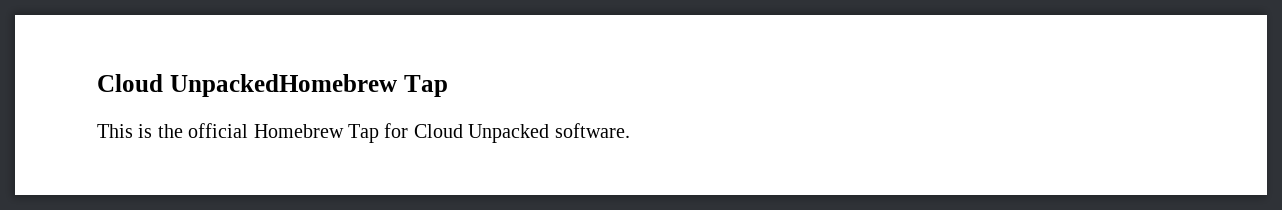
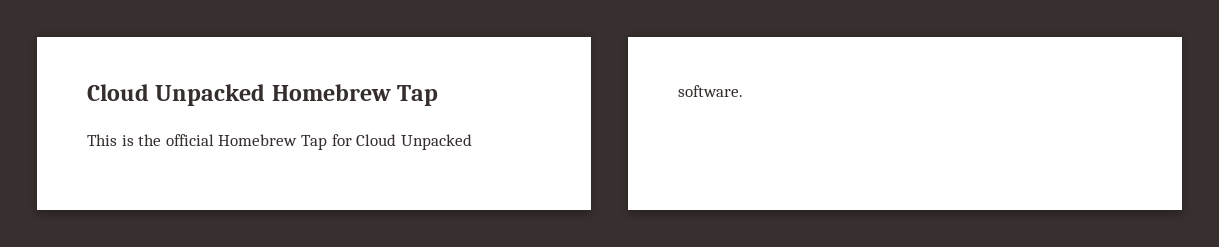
- Cloud UnpackedHomebrew Tap
+ Cloud Unpacked Homebrew Tap

